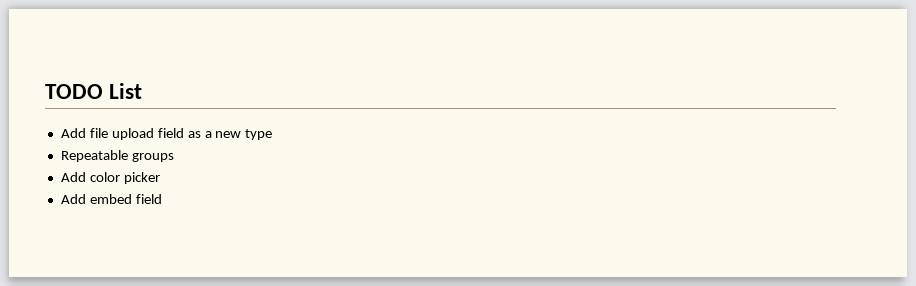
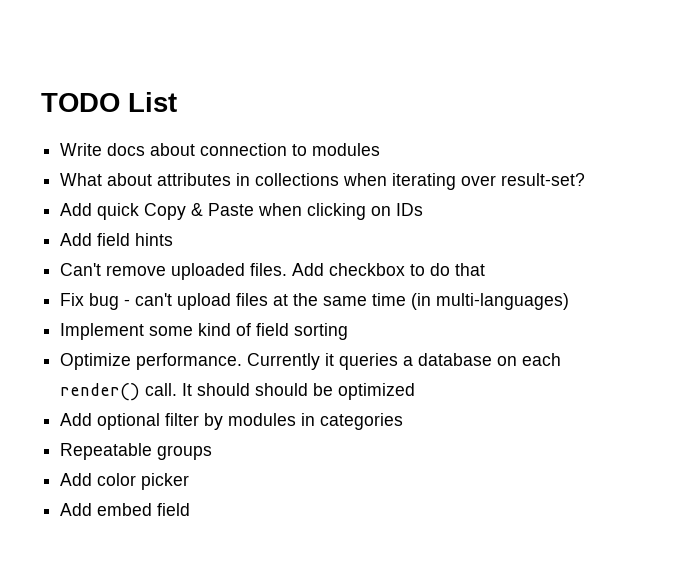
- Add file upload field as a new type
+ Write docs about connection to modules
+ What about attributes in collections when iterating over result-set?
+ Add quick Copy & Paste when clicking on IDs
+ Add field hints
+ Can't remove uploaded files. Add checkbox to do that
+ Fix bug - can't upload files at the same time (in multi-languages)
+ Implement some kind of field sorting
+ Optimize performance. Currently it queries a database on each render() call. It should should be optimized
+ Add optional filter by modules in categories

